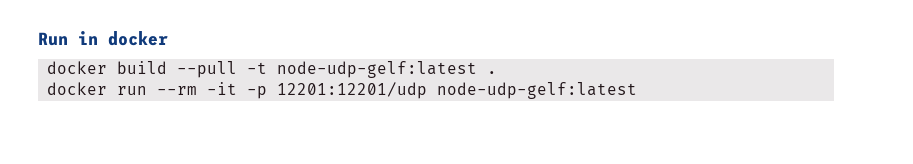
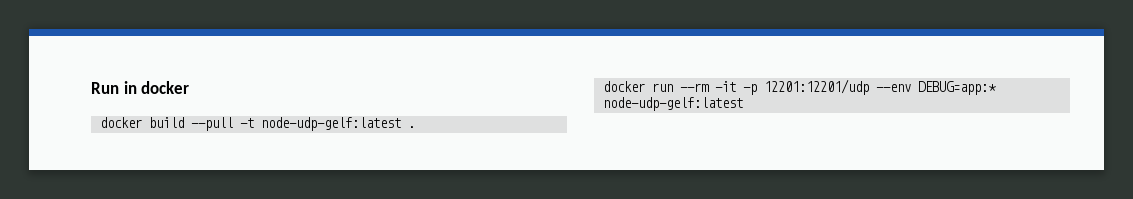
- docker run --rm -it -p 12201:12201/udp node-udp-gelf:latest
+ docker run --rm -it -p 12201:12201/udp --env DEBUG=app:* node-udp-gelf:latest

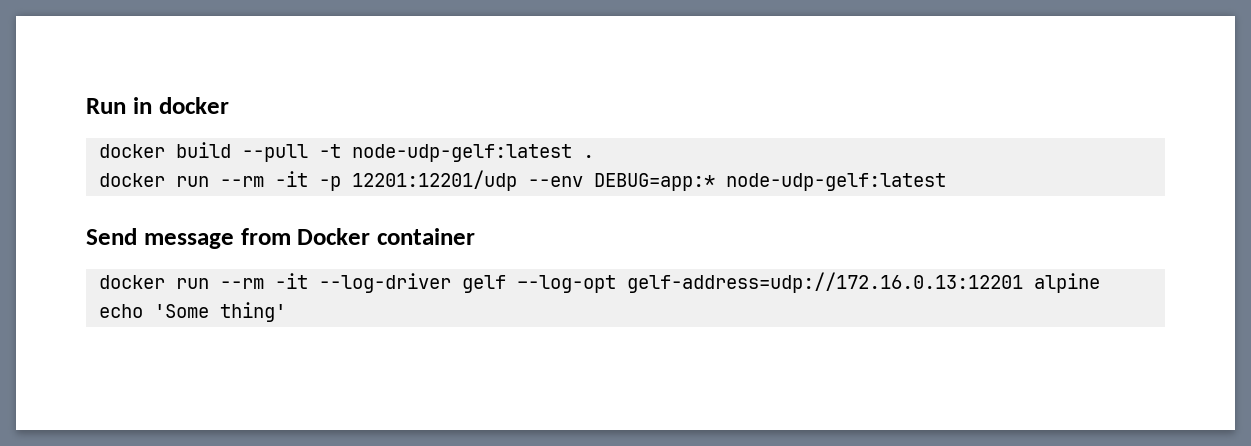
+ Send message from Docker container
+ docker run --rm -it --log-driver gelf –-log-opt gelf-address=udp://172.16.0.13:12201 alpine echo 'Some thing'

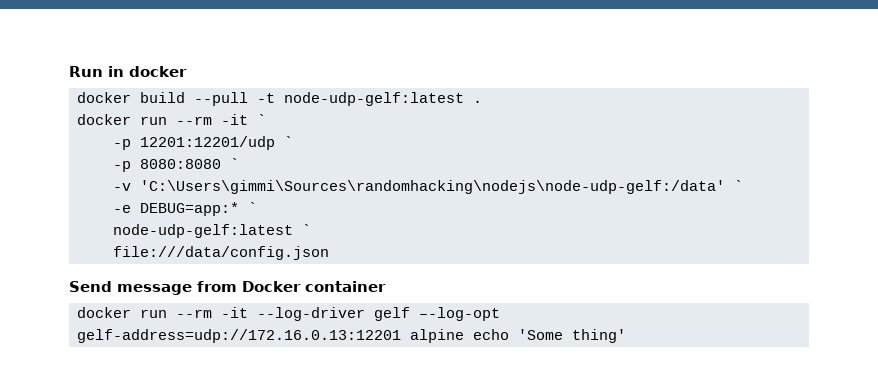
- docker run --rm -it -p 12201:12201/udp --env DEBUG=app:* node-udp-gelf:latest
+ docker run --rm -it `
+ -p 12201:12201/udp `
+ -p 8080:8080 `
+ -v 'C:\Users\gimmi\Sources\randomhacking\nodejs\node-udp-gelf:/data' `
+ -e DEBUG=app:* `
+ node-udp-gelf:latest `
+ file:///data/config.json

